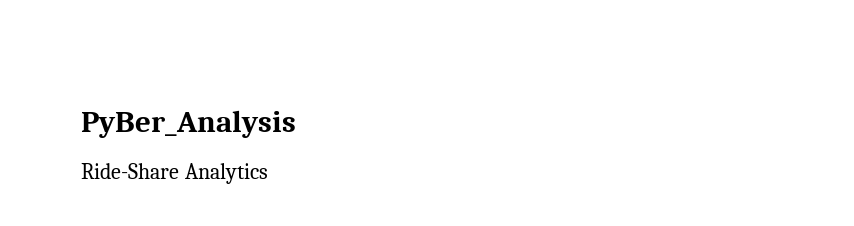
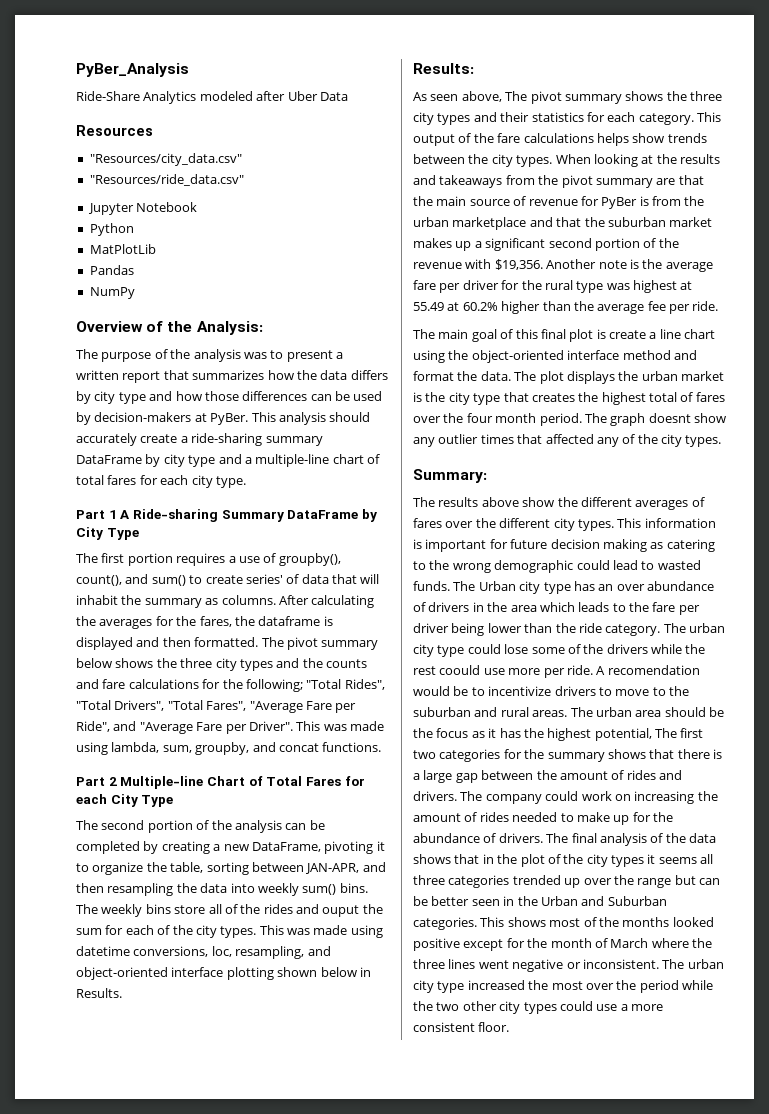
- Ride-Share Analytics
+ Ride-Share Analytics modeled after Uber Data
+ Resources
+ "Resources/city_data.csv"
+ "Resources/ride_data.csv"
+ Jupyter Notebook
+ Python
+ MatPlotLib
+ Pandas
+ NumPy
+ Overview of the Analysis:
+ The purpose of the analysis was to present a written report that summarizes how the data differs by city type and how those differences can be used by decision-makers at PyBer. This analysis should accurately create a ride-sharing summary DataFrame by city type and a multiple-line chart of total fares for each city type.
+ Part 1 A Ride-sharing Summary DataFrame by City Type
+ The first portion requires a use of groupby(), count(), and sum() to create series' of data that will inhabit the summary as columns. After calculating the averages for the fares, the dataframe is displayed and then formatted. The pivot summary below shows the three city types and the counts and fare calculations for the following; "Total Rides", "Total Drivers", "Total Fares", "Average Fare per Ride", and "Average Fare per Driver". This was made using lambda, sum, groupby, and concat functions.
+ Part 2 Multiple-line Chart of Total Fares for each City Type
+ The second portion of the analysis can be completed by creating a new DataFrame, pivoting it to organize the table, sorting between JAN-APR, and then resampling the data into weekly sum() bins. The weekly bins store all of the rides and ouput the sum for each of the city types. This was made using datetime conversions, loc, resampling, and object-oriented interface plotting shown below in Results.
+ Results:
+ As seen above, The pivot summary shows the three city types and their statistics for each category. This output of the fare calculations helps show trends between the city types. When looking at the results and takeaways from the pivot summary are that the main source of revenue for PyBer is from the urban marketplace and that the suburban market makes up a significant second portion of the revenue with $19,356. Another note is the average fare per driver for the rural type was highest at 55.49 at 60.2% higher than the average fee per ride.
+ The main goal of this final plot is create a line chart using the object-oriented interface method and format the data. The plot displays the urban market is the city type that creates the highest total of fares over the four month period. The graph doesnt show any outlier times that affected any of the city types.
+ Summary:
+ The results above show the different averages of fares over the different city types. This information is important for future decision making as catering to the wrong demographic could lead to wasted funds. The Urban city type has an over abundance of drivers in the area which leads to the fare per driver being lower than the ride category. The urban city type could lose some of the drivers while the rest coould use more per ride. A recomendation would be to incentivize drivers to move to the suburban and rural areas. The urban area should be the focus as it has the highest potential, The first two categories for the summary shows that there is a large gap between the amount of rides and drivers. The company could work on increasing the amount of rides needed to make up for the abundance of drivers. The final analysis of the data shows that in the plot of the city types it seems all three categories trended up over the range but can be better seen in the Urban and Suburban categories. This shows most of the months looked positive except for the month of March where the three lines went negative or inconsistent. The urban city type increased the most over the period while the two other city types could use a more consistent floor.

